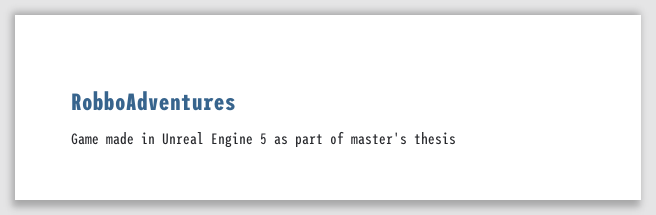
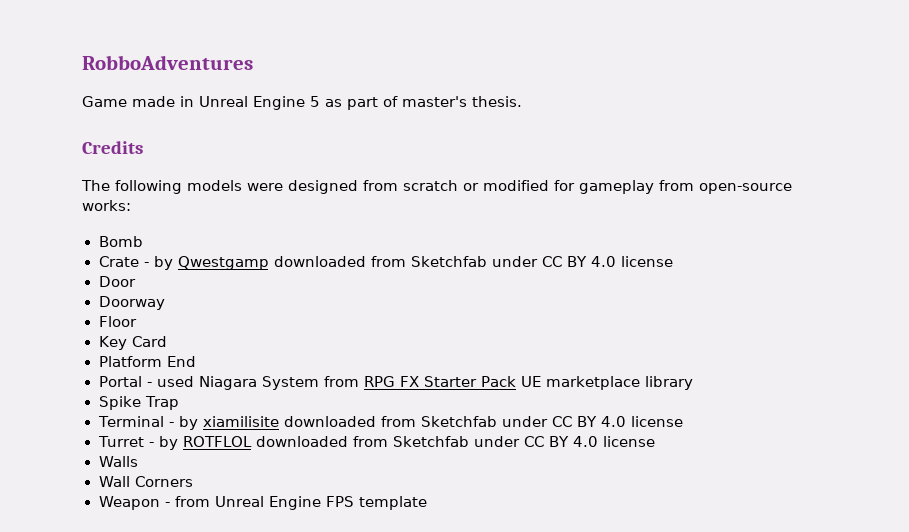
- Game made in Unreal Engine 5 as part of master's thesis
+ Game made in Unreal Engine 5 as part of master's thesis.
+ Credits
+ The following models were designed from scratch or modified for gameplay from open-source works:
+ Bomb
+ Crate - by Qwestgamp downloaded from Sketchfab under CC BY 4.0 license
+ Door
+ Doorway
+ Floor
+ Key Card
+ Platform End
+ Portal - used Niagara System from RPG FX Starter Pack UE marketplace library
+ Spike Trap
+ Terminal - by xiamilisite downloaded from Sketchfab under CC BY 4.0 license
+ Turret - by ROTFLOL downloaded from Sketchfab under CC BY 4.0 license
+ Walls
+ Wall Corners
+ Weapon - from Unreal Engine FPS template

